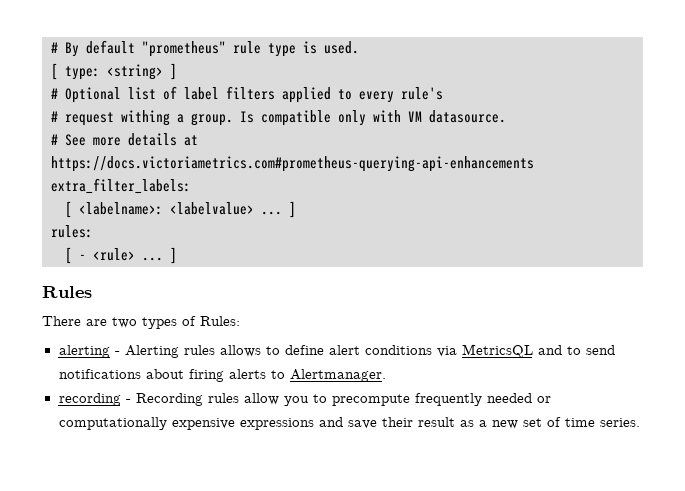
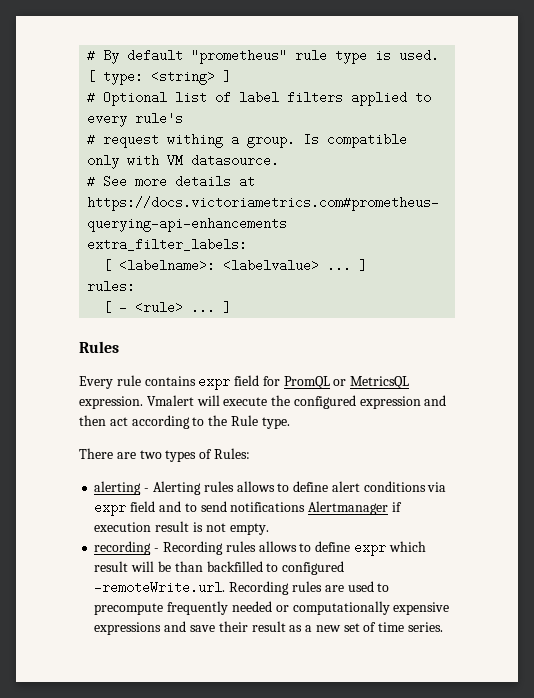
+ Every rule contains expr field for PromQL or MetricsQL expression. Vmalert will execute the configured expression and then act according to the Rule type.
- alerting - Alerting rules allows to define alert conditions via MetricsQL and to send notifications about firing alerts to Alertmanager.
- recording - Recording rules allow you to precompute frequently needed or computationally expensive expressions and save their result as a new set of time series.
+ alerting - Alerting rules allows to define alert conditions via expr field and to send notifications Alertmanager if execution result is not empty.
+ recording - Recording rules allows to define expr which result will be than backfilled to configured -remoteWrite.url. Recording rules are used to precompute frequently needed or computationally expensive expressions and save their result as a new set of time series.

